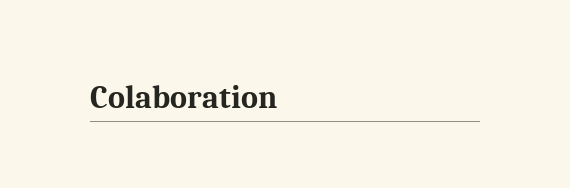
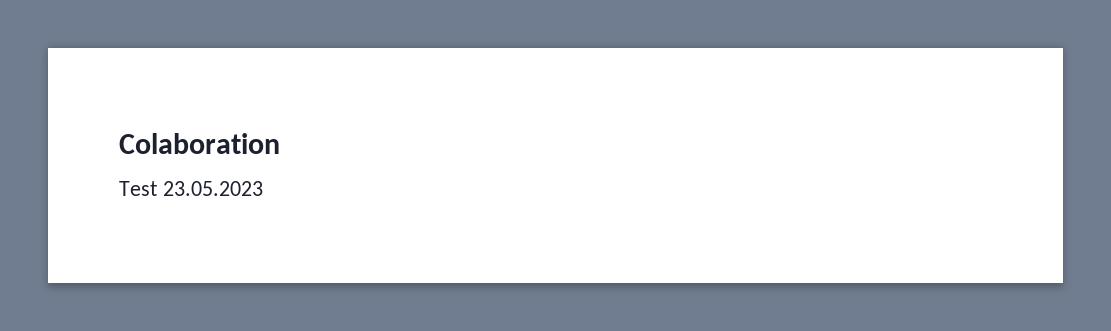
+ Test 23.05.2023

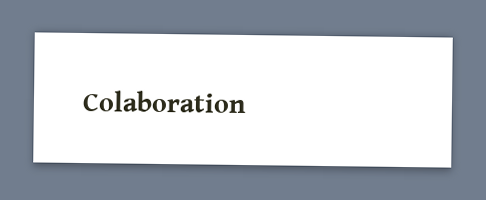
- Test 23.05.2023

